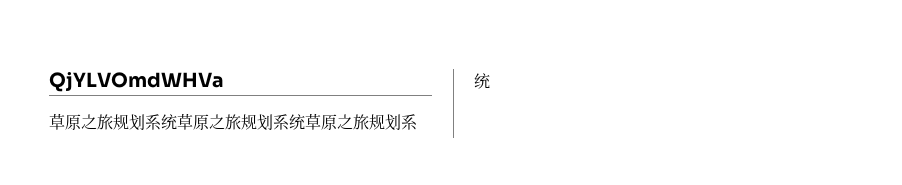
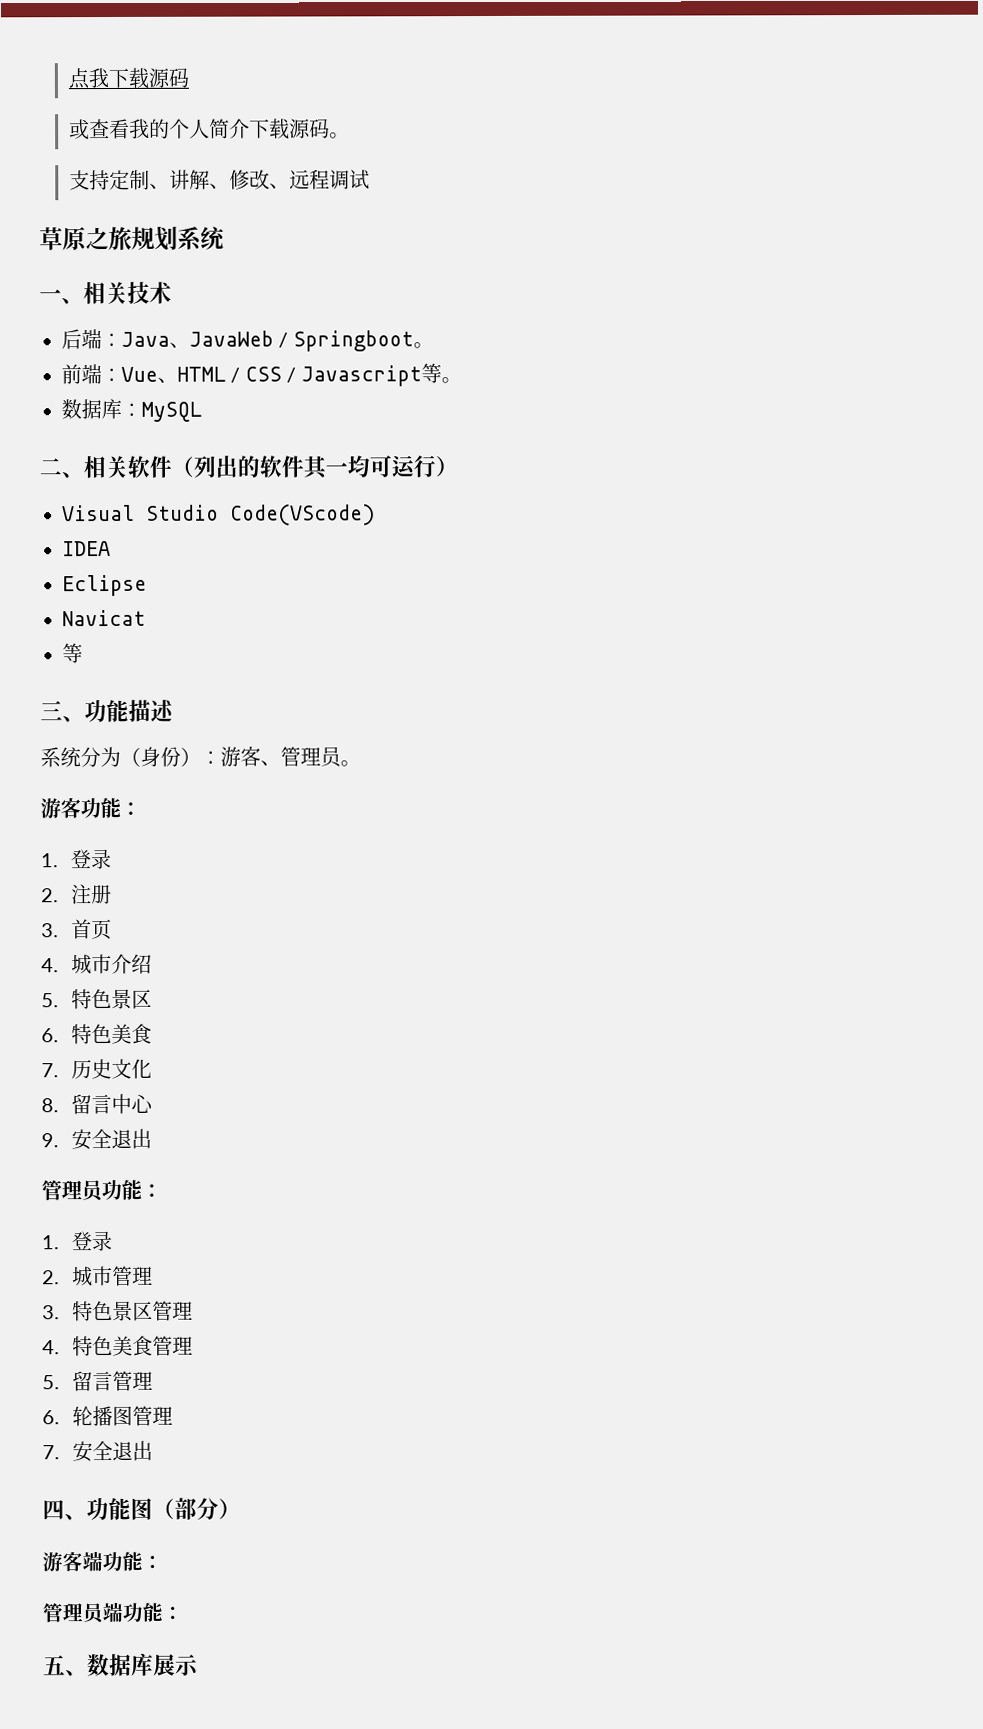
- QjYLVOmdWHVa
- 草原之旅规划系统草原之旅规划系统草原之旅规划系统
+ 点我下载源码
+ 或查看我的个人简介下载源码。
+ 支持定制、讲解、修改、远程调试
+ 草原之旅规划系统
+ 一、相关技术
+ 后端：Java、JavaWeb / Springboot。
+ 前端：Vue、HTML / CSS / Javascript等。
+ 数据库：MySQL
+ 二、相关软件（列出的软件其一均可运行）
+ Visual Studio Code(VScode)
+ IDEA
+ Eclipse
+ Navicat
+ 等
+ 三、功能描述
+ 系统分为（身份）：游客、管理员。
+ 游客功能：
+ 1.登录
+ 2.注册
+ 3.首页
+ 4.城市介绍
+ 5.特色景区
+ 6.特色美食
+ 7.历史文化
+ 8.留言中心
+ 9.安全退出
+ 管理员功能：
+ 1.登录
+ 2.城市管理
+ 3.特色景区管理
+ 4.特色美食管理
+ 5.留言管理
+ 6.轮播图管理
+ 7.安全退出
+ 四、功能图（部分）
+ 游客端功能：
+ 管理员端功能：
+ 五、数据库展示

